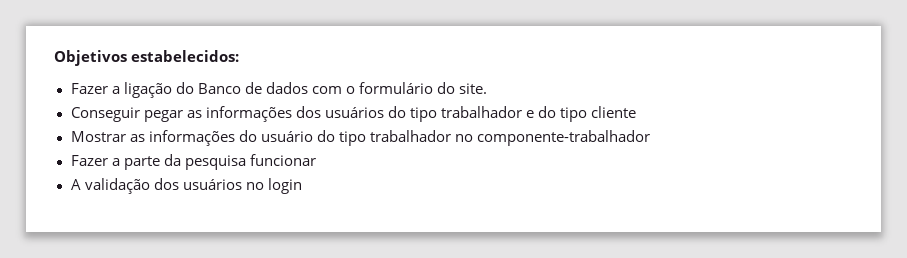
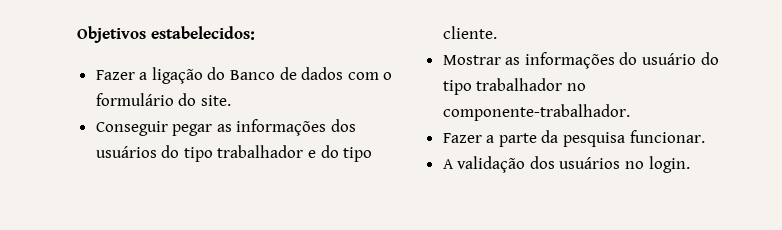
- Conseguir pegar as informações dos usuários do tipo trabalhador e do tipo cliente
+ Conseguir pegar as informações dos usuários do tipo trabalhador e do tipo cliente.
- Mostrar as informações do usuário do tipo trabalhador no componente-trabalhador
+ Mostrar as informações do usuário do tipo trabalhador no componente-trabalhador.
- Fazer a parte da pesquisa funcionar
+ Fazer a parte da pesquisa funcionar.
- A validação dos usuários no login
+ A validação dos usuários no login.

